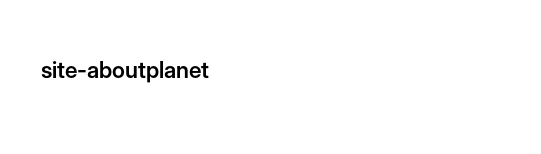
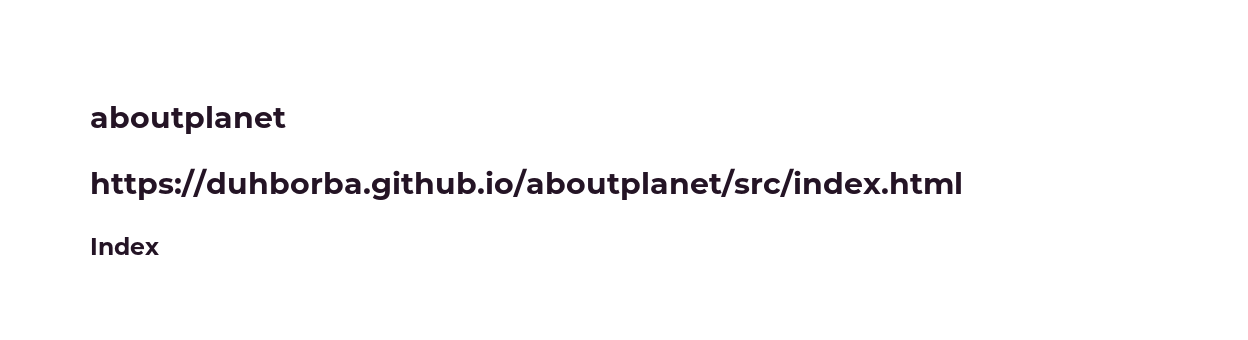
- site-aboutplanet
+ aboutplanet
+ https://duhborba.github.io/aboutplanet/src/index.html
+ Index

